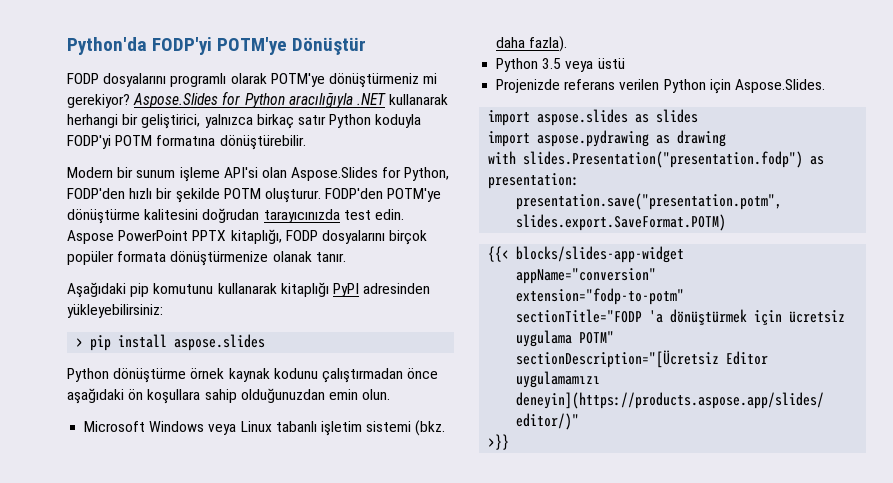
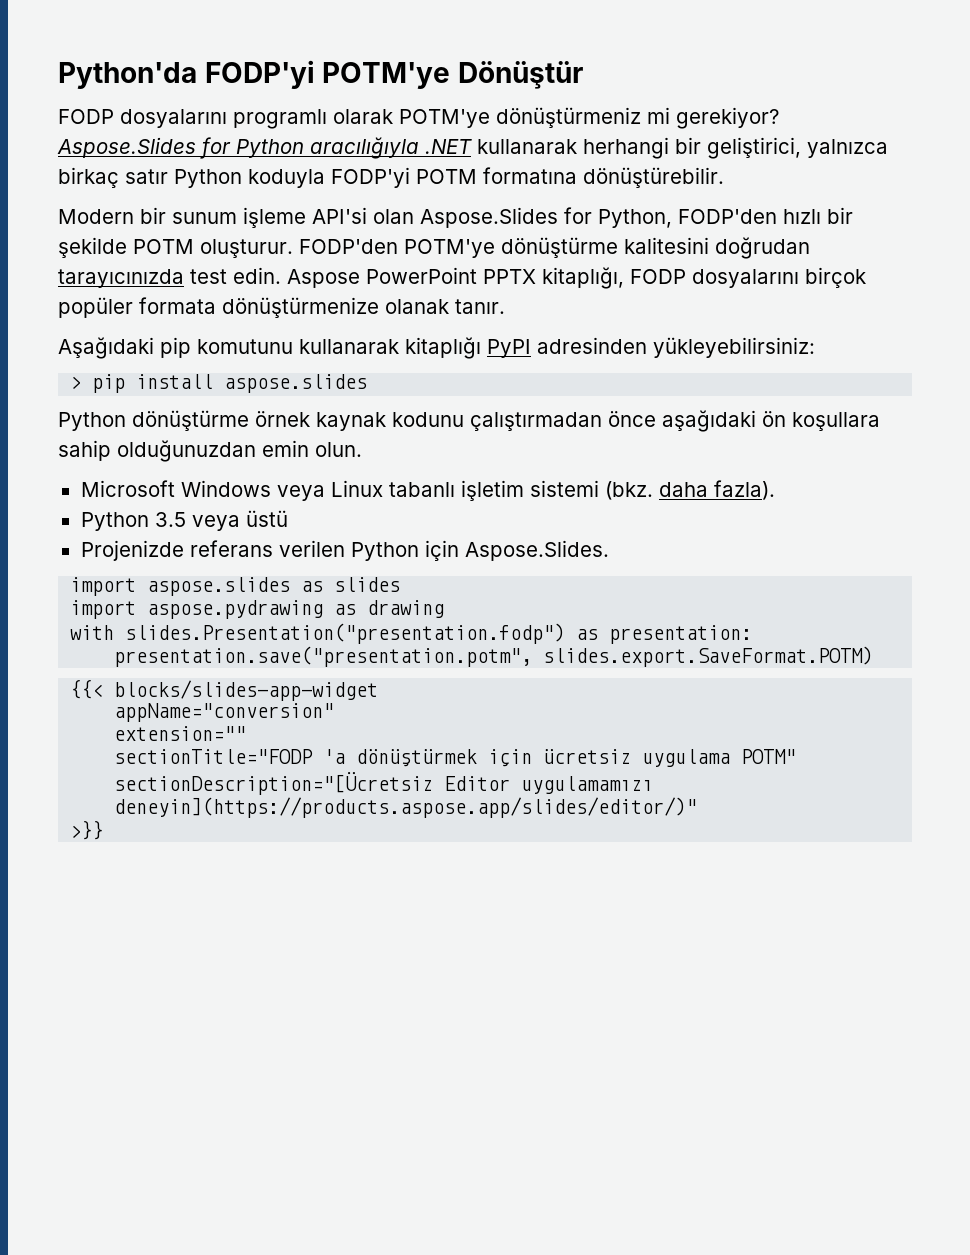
- extension="fodp-to-potm"
+ extension=""

